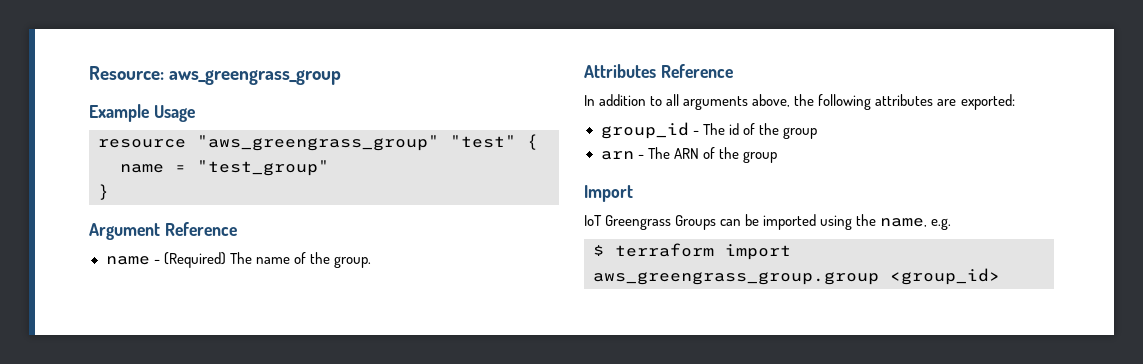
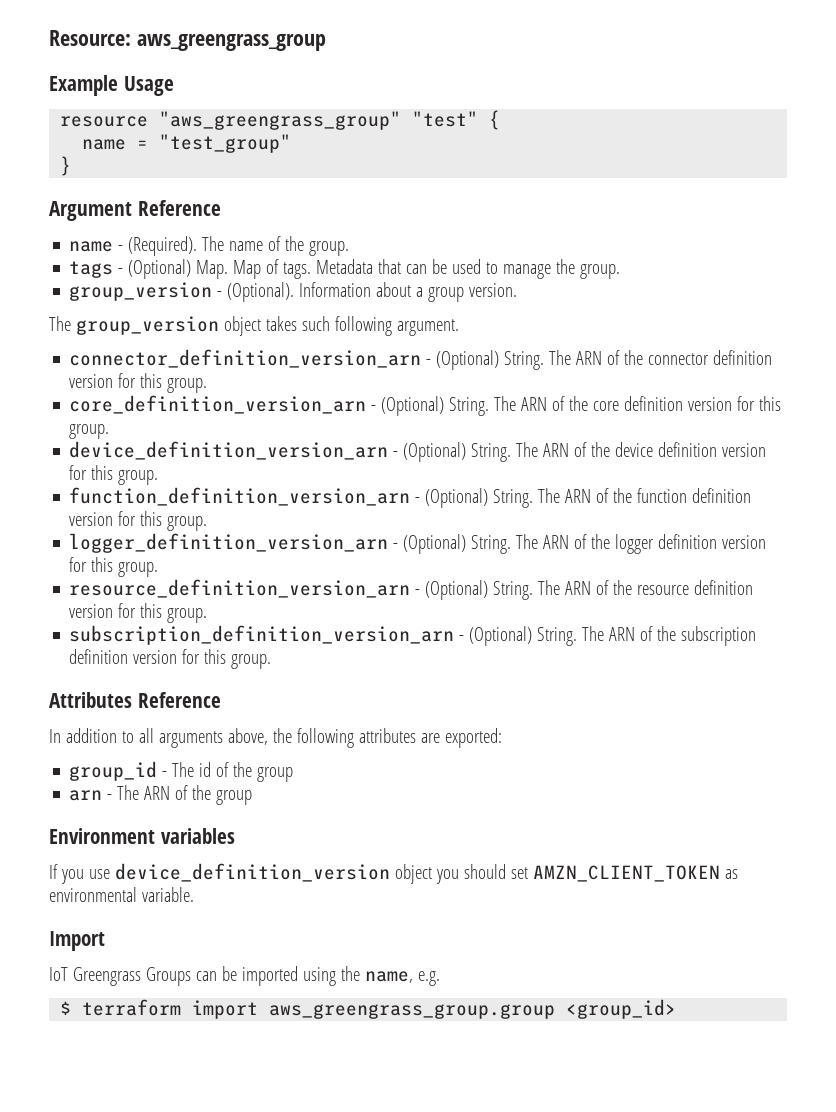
- name - (Required) The name of the group.
+ name - (Required). The name of the group.
+ tags - (Optional) Map. Map of tags. Metadata that can be used to manage the group.
+ group_version - (Optional). Information about a group version.
+ The group_version object takes such following argument.
+ connector_definition_version_arn - (Optional) String. The ARN of the connector definition version for this group.
+ core_definition_version_arn - (Optional) String. The ARN of the core definition version for this group.
+ device_definition_version_arn - (Optional) String. The ARN of the device definition version for this group.
+ function_definition_version_arn - (Optional) String. The ARN of the function definition version for this group.
+ logger_definition_version_arn - (Optional) String. The ARN of the logger definition version for this group.
+ resource_definition_version_arn - (Optional) String. The ARN of the resource definition version for this group.
+ subscription_definition_version_arn - (Optional) String. The ARN of the subscription definition version for this group.
+ Environment variables
+ If you use device_definition_version object you should set AMZN_CLIENT_TOKEN as environmental variable.

